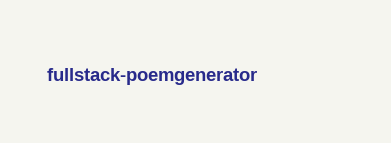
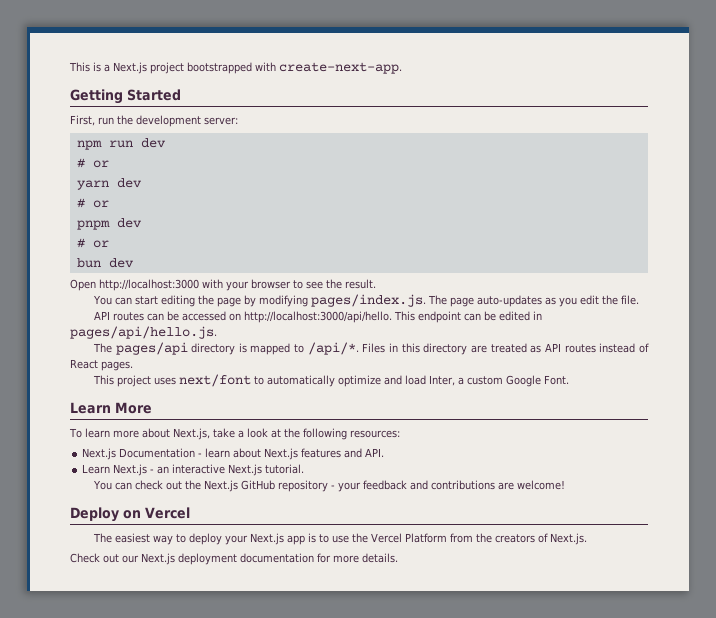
- fullstack-poemgenerator
+ This is a Next.js project bootstrapped with create-next-app.
+ Getting Started
+ First, run the development server:
+ npm run dev
+ # or
+ yarn dev
+ # or
+ pnpm dev
+ # or
+ bun dev
+ Open http://localhost:3000 with your browser to see the result.
+ You can start editing the page by modifying pages/index.js. The page auto-updates as you edit the file.
+ API routes can be accessed on http://localhost:3000/api/hello. This endpoint can be edited in pages/api/hello.js.
+ The pages/api directory is mapped to /api/*. Files in this directory are treated as API routes instead of React pages.
+ This project uses next/font to automatically optimize and load Inter, a custom Google Font.
+ Learn More
+ To learn more about Next.js, take a look at the following resources:
+ Next.js Documentation - learn about Next.js features and API.
+ Learn Next.js - an interactive Next.js tutorial.
+ You can check out the Next.js GitHub repository - your feedback and contributions are welcome!
+ Deploy on Vercel
+ The easiest way to deploy your Next.js app is to use the Vercel Platform from the creators of Next.js.
+ Check out our Next.js deployment documentation for more details.

